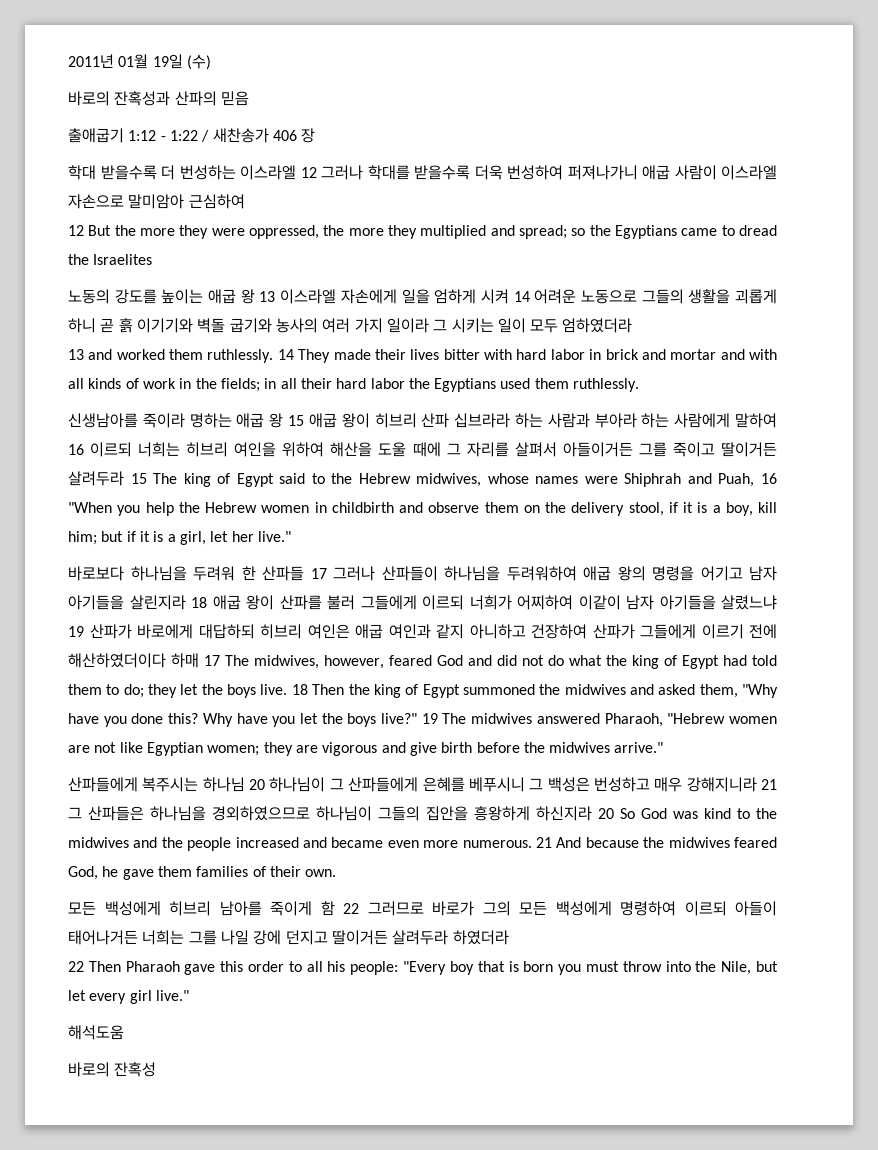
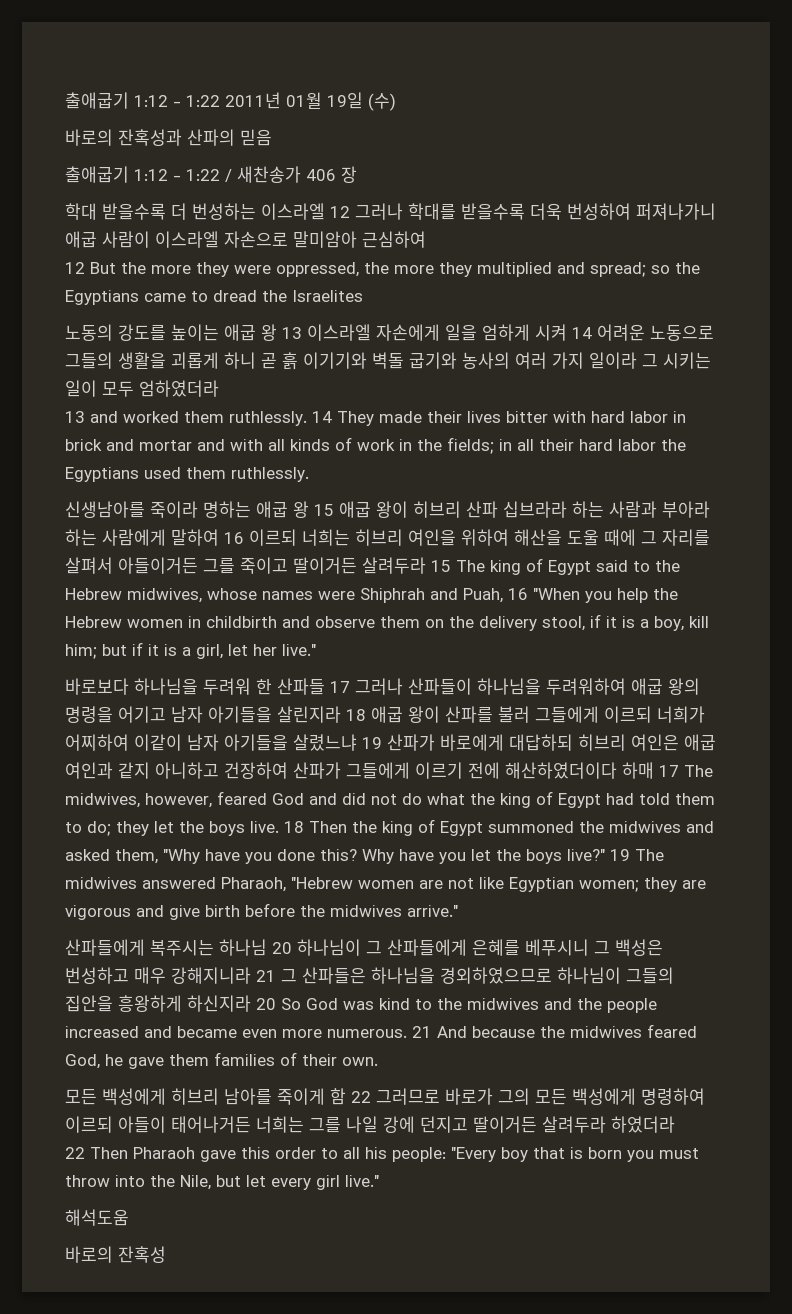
- 2011년 01월 19일 (수)
+ 출애굽기 1:12 - 1:22 2011년 01월 19일 (수)

